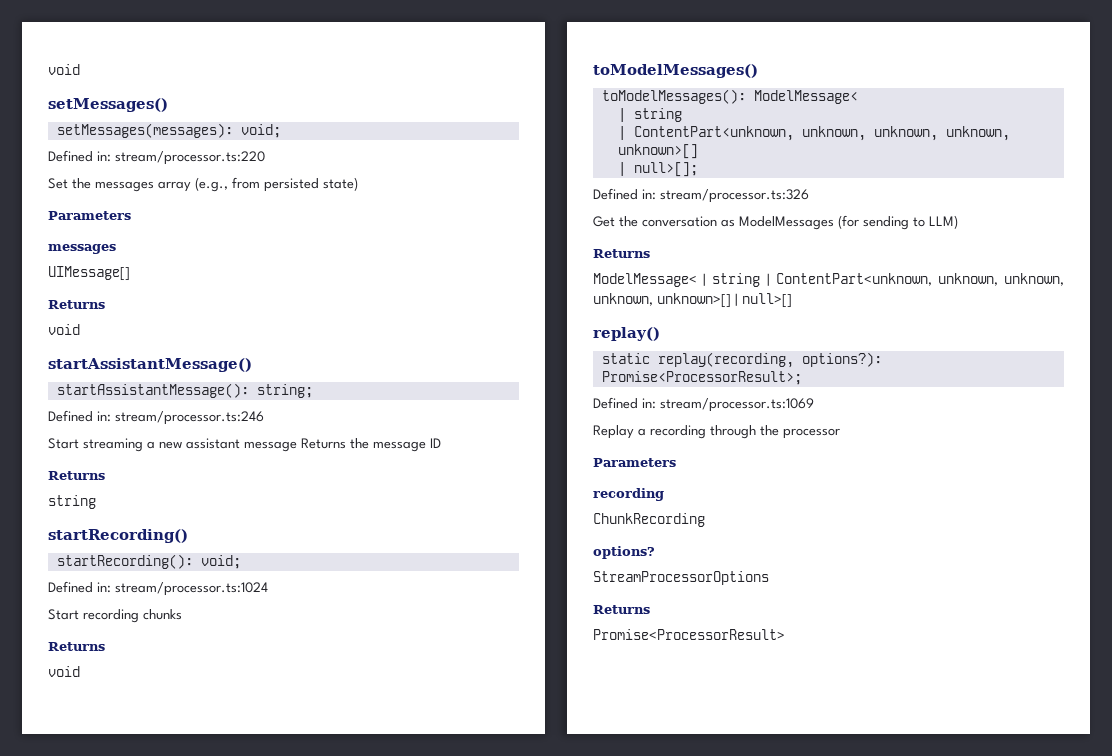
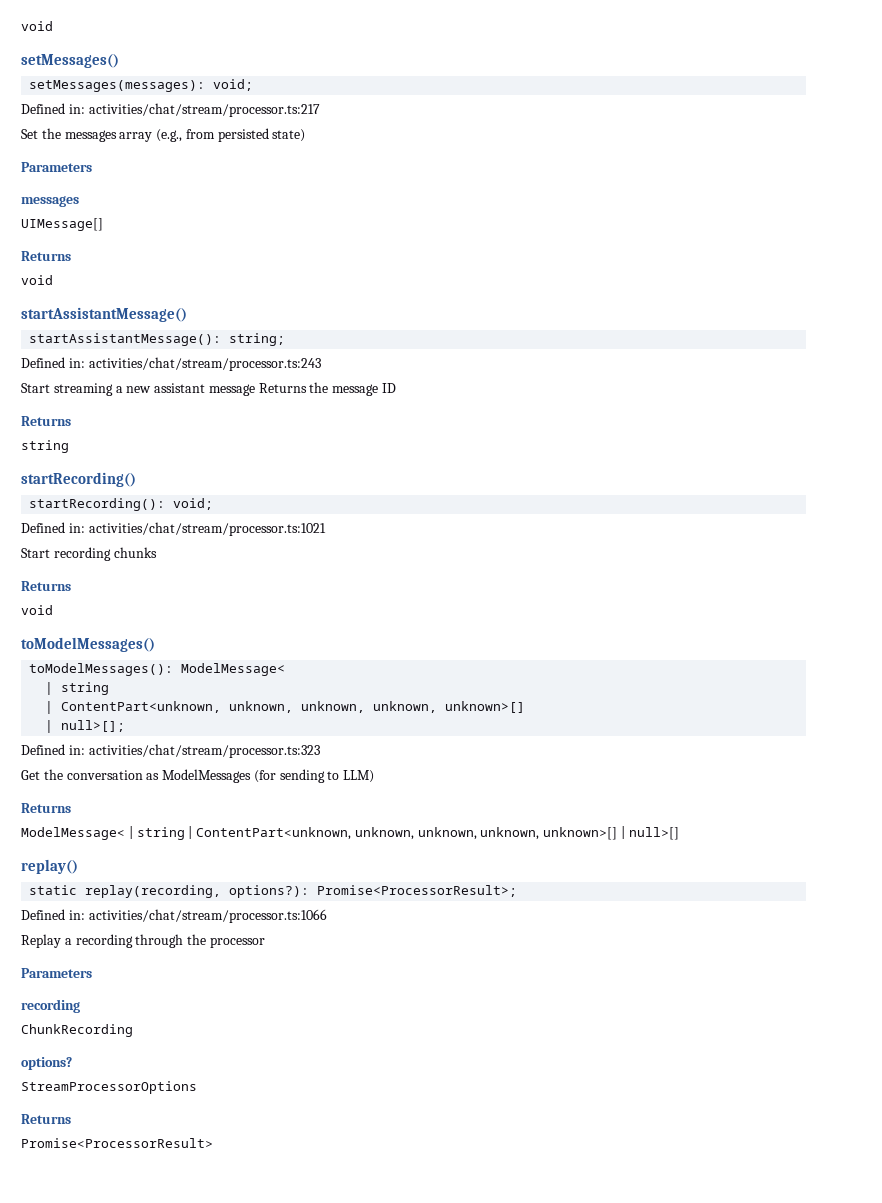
- Defined in: stream/processor.ts:220
+ Defined in: activities/chat/stream/processor.ts:217
- Defined in: stream/processor.ts:246
+ Defined in: activities/chat/stream/processor.ts:243
- Defined in: stream/processor.ts:1024
+ Defined in: activities/chat/stream/processor.ts:1021
- Defined in: stream/processor.ts:326
+ Defined in: activities/chat/stream/processor.ts:323
- Defined in: stream/processor.ts:1069
+ Defined in: activities/chat/stream/processor.ts:1066

